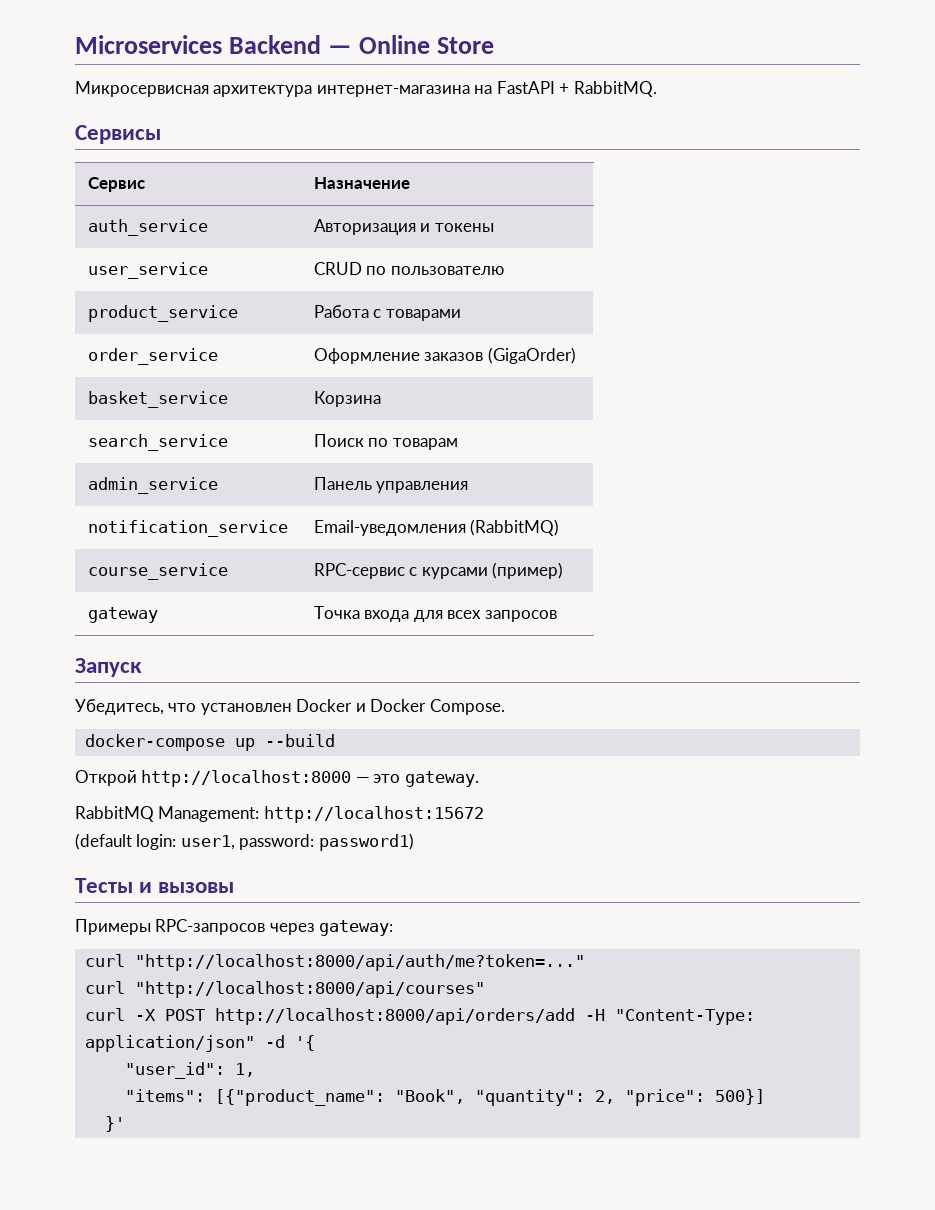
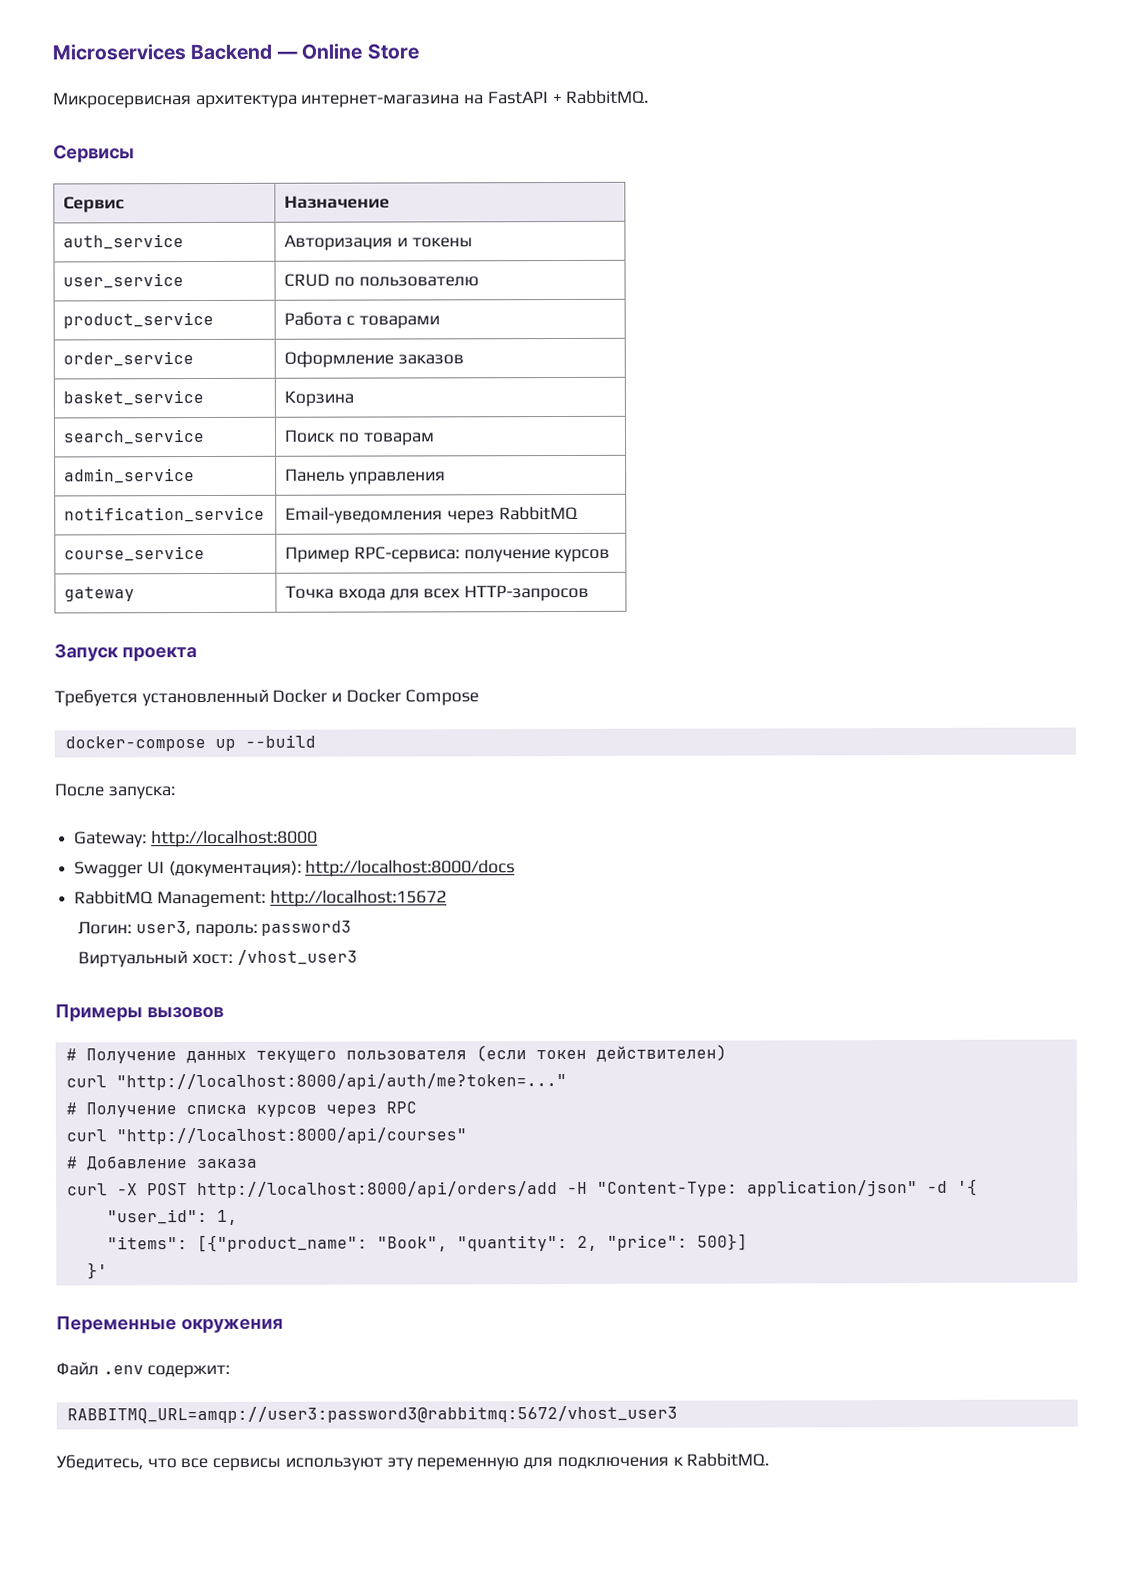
- order_service | Оформление заказов (GigaOrder)
+ order_service | Оформление заказов
- notification_service | Email-уведомления (RabbitMQ)
+ notification_service | Email-уведомления через RabbitMQ
- course_service | RPC-сервис с курсами (пример)
+ course_service | Пример RPC-сервиса: получение курсов
- gateway | Точка входа для всех запросов
+ gateway | Точка входа для всех HTTP-запросов
- Запуск
- Убедитесь, что установлен Docker и Docker Compose.
+ Запуск проекта
+ Требуется установленный Docker и Docker Compose
- Открой http://localhost:8000 — это gateway.
+ После запуска:
+ Gateway: http://localhost:8000
+ Swagger UI (документация): http://localhost:8000/docs
  RabbitMQ Management: http://localhost:15672
- (default login: user1, password: password1)
- Тесты и вызовы
- Примеры RPC-запросов через gateway:
+ Логин: user3, пароль: password3
+ Виртуальный хост: /vhost_user3
+ Примеры вызовов
+ # Получение данных текущего пользователя (если токен действителен)
  curl "http://localhost:8000/api/auth/me?token=..."
+ # Получение списка курсов через RPC
+ # Добавление заказа
+ Переменные окружения
+ Файл .env содержит:
+ RABBITMQ_URL=amqp://user3:password3@rabbitmq:5672/vhost_user3
+ Убедитесь, что все сервисы используют эту переменную для подключения к RabbitMQ.

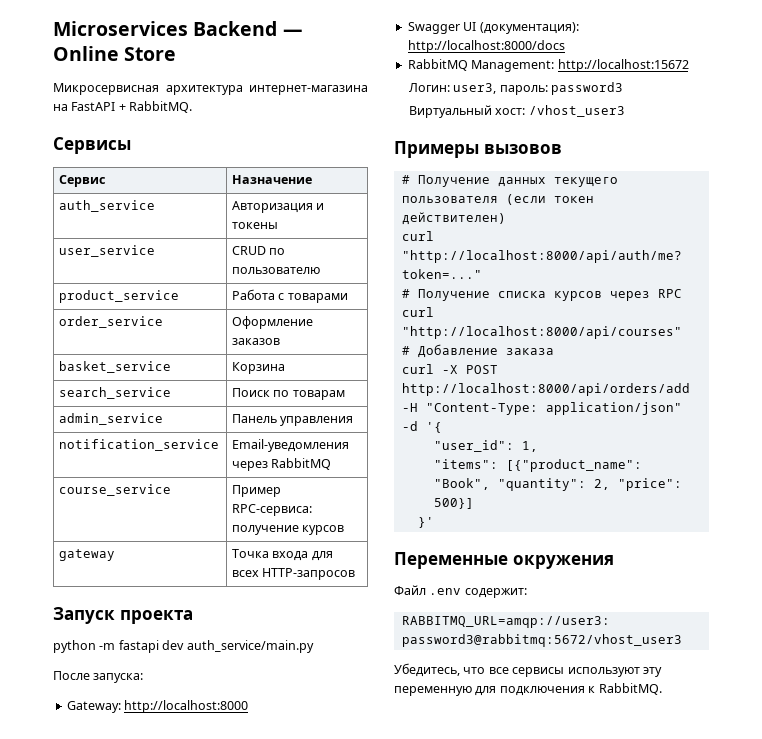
- Требуется установленный Docker и Docker Compose
- docker-compose up --build
+ python -m fastapi dev auth_service/main.py

